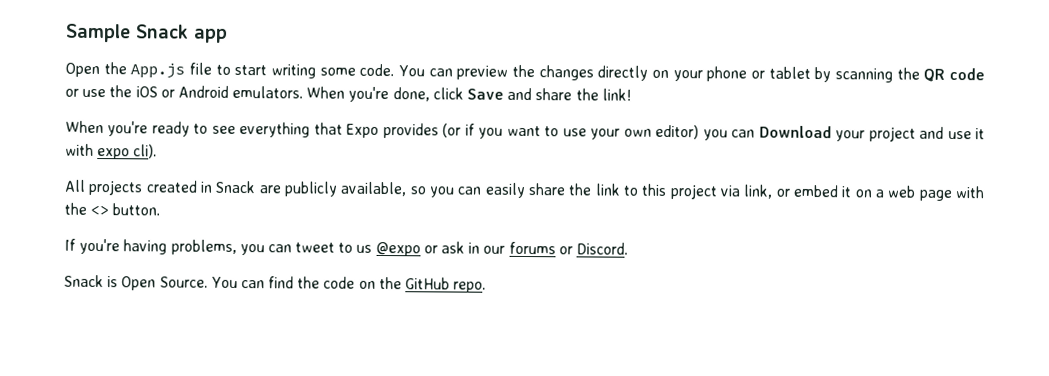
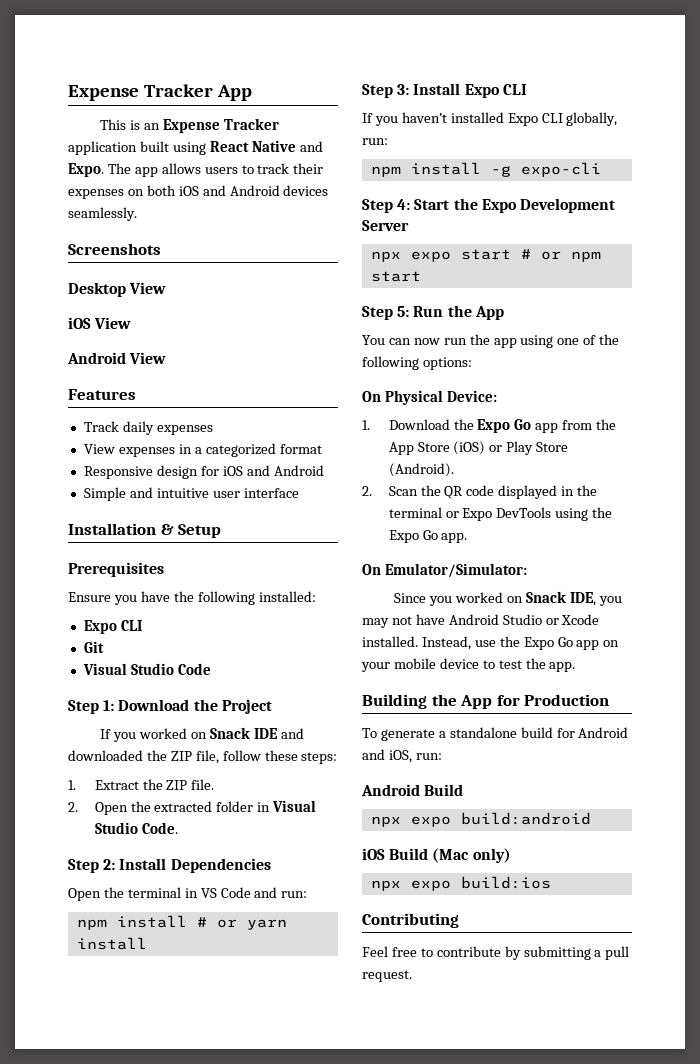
- Sample Snack app
- Open the App.js file to start writing some code. You can preview the changes directly on your phone or tablet by scanning the QR code or use the iOS or Android emulators. When you're done, click Save and share the link!
- When you're ready to see everything that Expo provides (or if you want to use your own editor) you can Download your project and use it with expo cli).
- All projects created in Snack are publicly available, so you can easily share the link to this project via link, or embed it on a web page with the <> button.
- If you're having problems, you can tweet to us @expo or ask in our forums or Discord.
- Snack is Open Source. You can find the code on the GitHub repo.
+ Expense Tracker App
+ This is an Expense Tracker application built using React Native and Expo. The app allows users to track their expenses on both iOS and Android devices seamlessly.
+ Screenshots
+ Desktop View
+ iOS View
+ Android View
+ Features
+ Track daily expenses
+ View expenses in a categorized format
+ Responsive design for iOS and Android
+ Simple and intuitive user interface
+ Installation & Setup
+ Prerequisites
+ Ensure you have the following installed:
+ Expo CLI
+ Git
+ Visual Studio Code
+ Step 1: Download the Project
+ If you worked on Snack IDE and downloaded the ZIP file, follow these steps:
+ 1. Extract the ZIP file.
+ 2. Open the extracted folder in Visual Studio Code.
+ Step 2: Install Dependencies
+ Open the terminal in VS Code and run:
+ npm install # or yarn install
+ Step 3: Install Expo CLI
+ If you haven’t installed Expo CLI globally, run:
+ npm install -g expo-cli
+ Step 4: Start the Expo Development Server
+ npx expo start # or npm start
+ Step 5: Run the App
+ You can now run the app using one of the following options:
+ On Physical Device:
+ 1. Download the Expo Go app from the App Store (iOS) or Play Store (Android).
+ 2. Scan the QR code displayed in the terminal or Expo DevTools using the Expo Go app.
+ On Emulator/Simulator:
+ Since you worked on Snack IDE, you may not have Android Studio or Xcode installed. Instead, use the Expo Go app on your mobile device to test the app.
+ Building the App for Production
+ To generate a standalone build for Android and iOS, run:
+ Android Build
+ npx expo build:android
+ iOS Build (Mac only)
+ npx expo build:ios
+ Contributing
+ Feel free to contribute by submitting a pull request.

